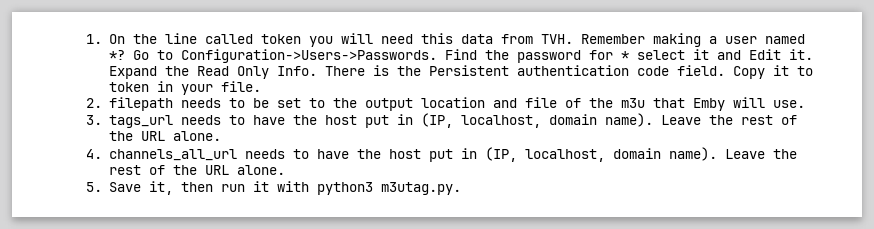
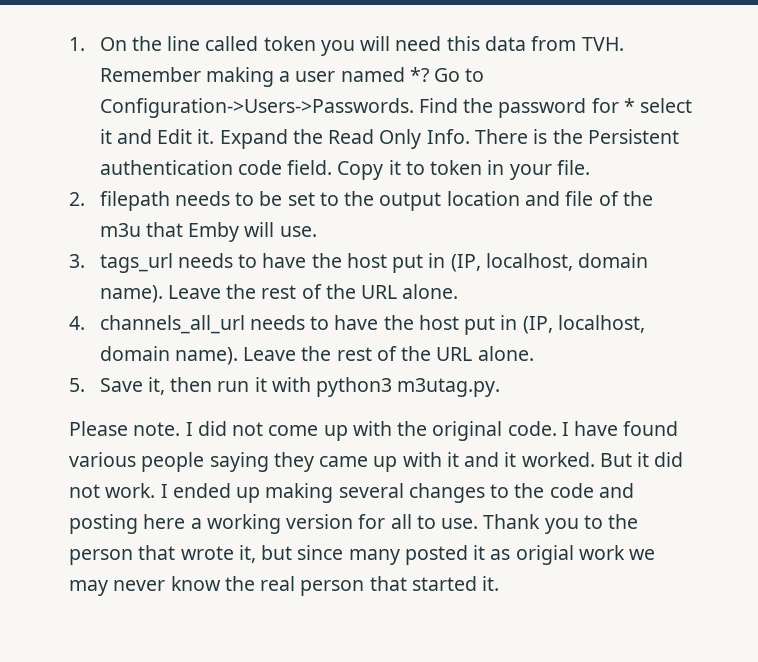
+ Please note. I did not come up with the original code. I have found various people saying they came up with it and it worked. But it did not work. I ended up making several changes to the code and posting here a working version for all to use. Thank you to the person that wrote it, but since many posted it as origial work we may never know the real person that started it.

